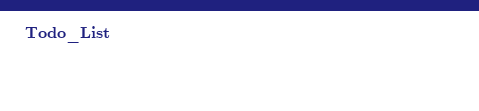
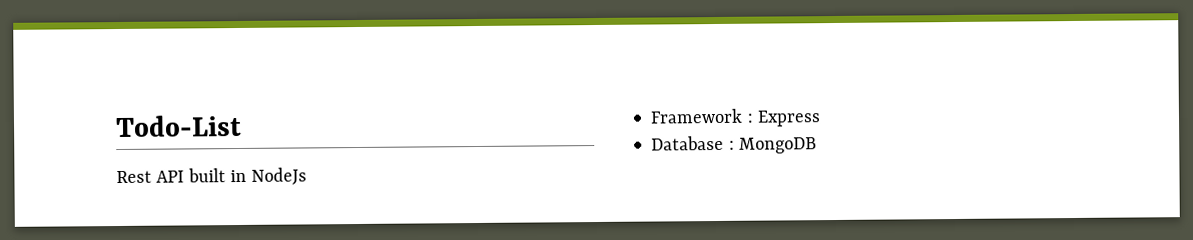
- Todo_List
+ Todo-List
+ Rest API built in NodeJs
+ Framework : Express
+ Database : MongoDB

